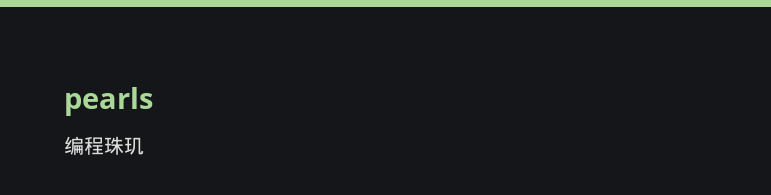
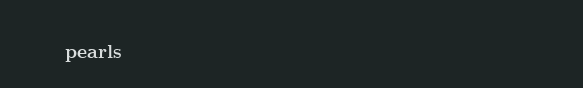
- 编程珠玑

